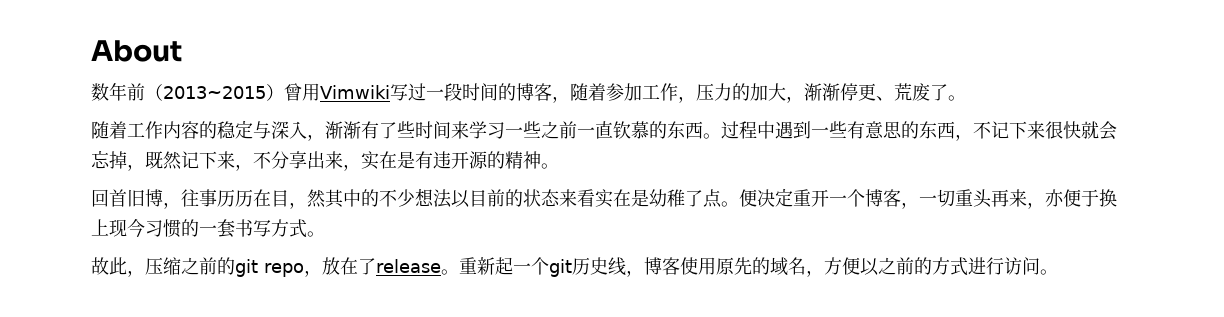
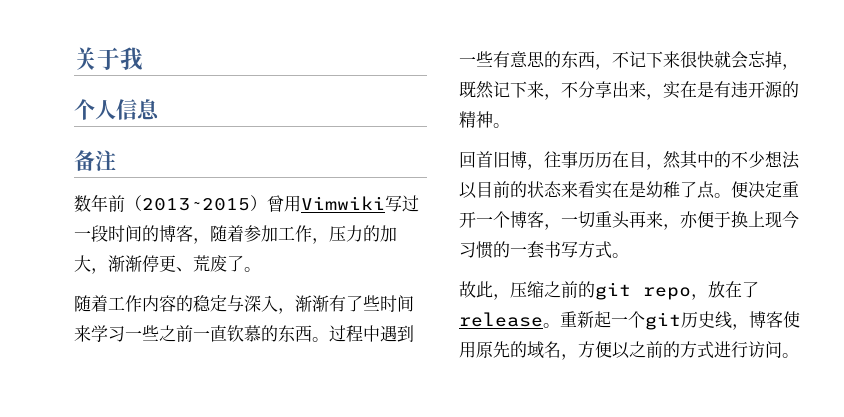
- About
+ 关于我
+ 个人信息
+ 备注

